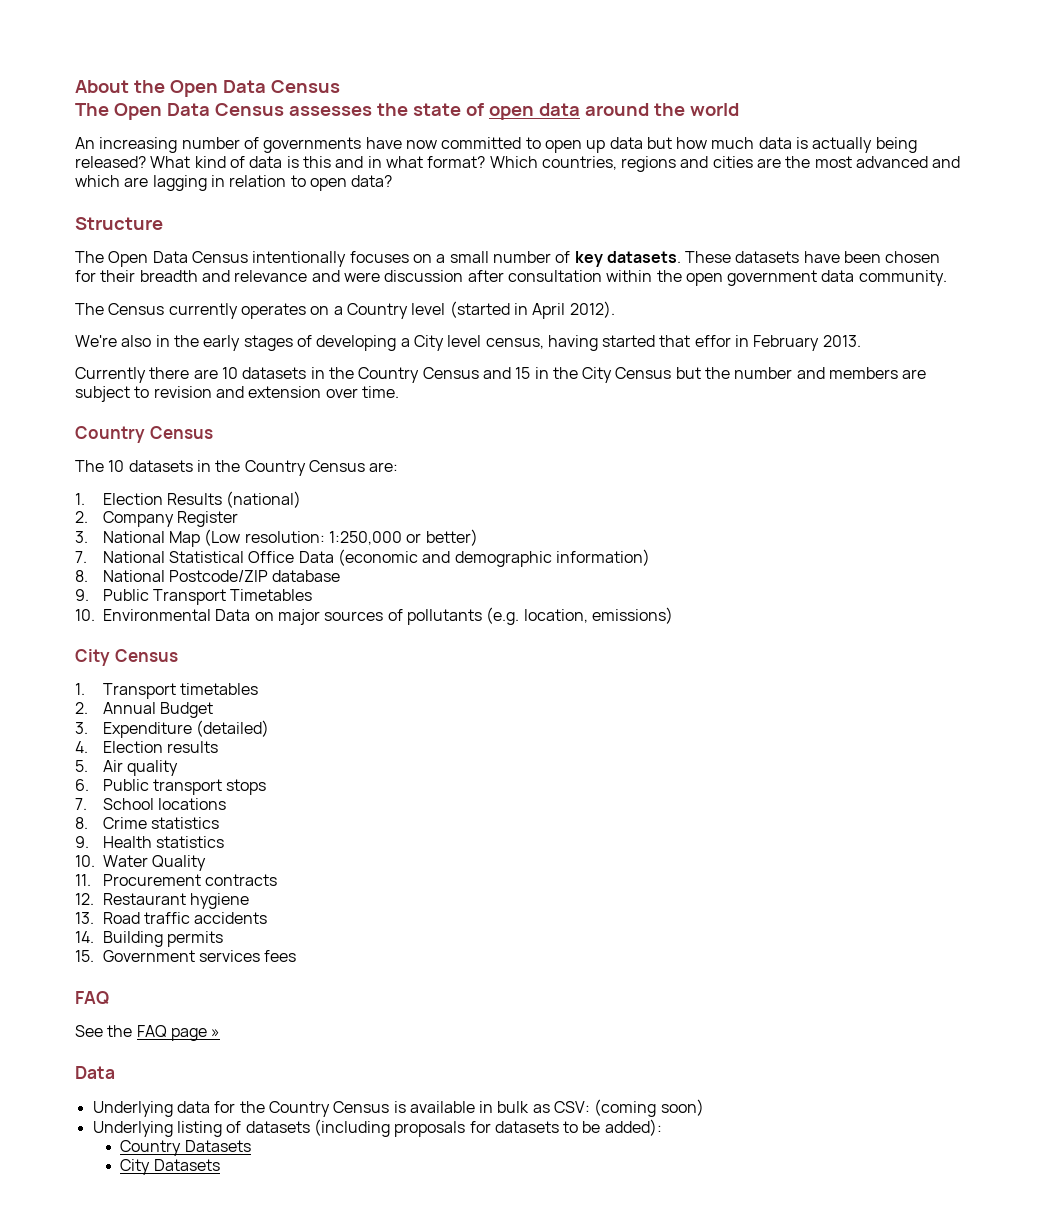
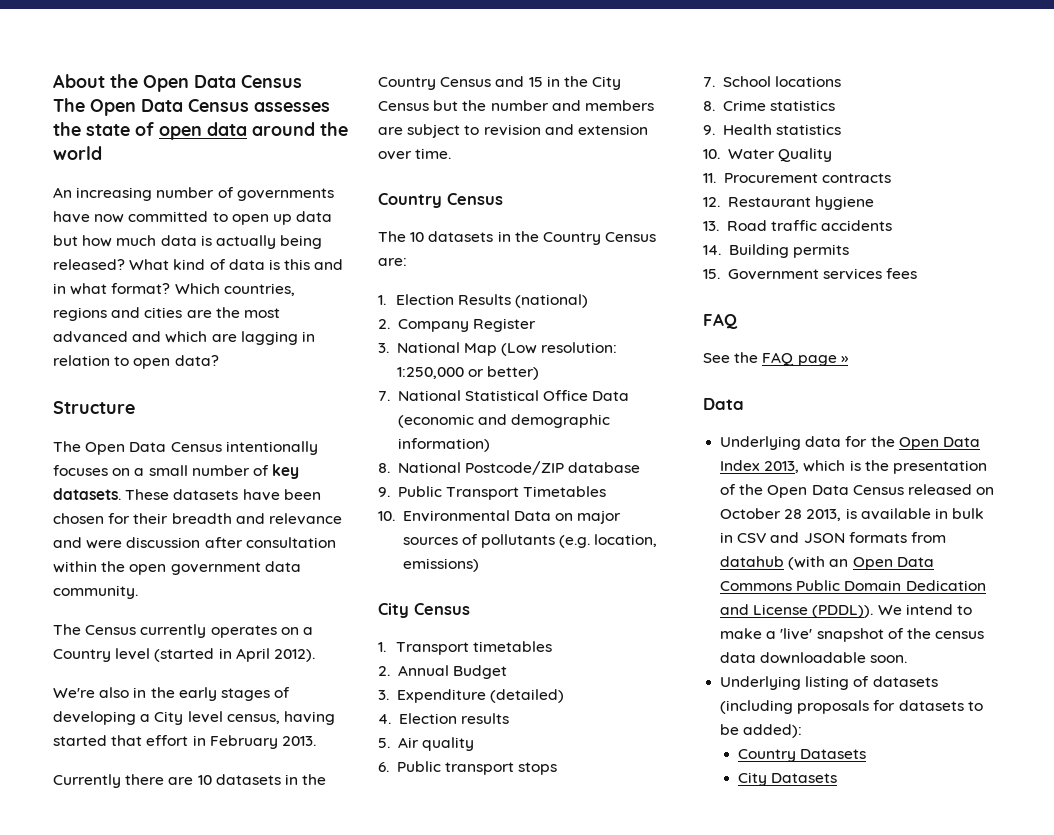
- We're also in the early stages of developing a City level census, having started that effor in February 2013.
+ We're also in the early stages of developing a City level census, having started that effort in February 2013.
- Underlying data for the Country Census is available in bulk as CSV: (coming soon)
+ Underlying data for the Open Data Index 2013, which is the presentation of the Open Data Census released on October 28 2013, is available in bulk in CSV and JSON formats from datahub (with an Open Data Commons Public Domain Dedication and License (PDDL)). We intend to make a 'live' snapshot of the census data downloadable soon.

